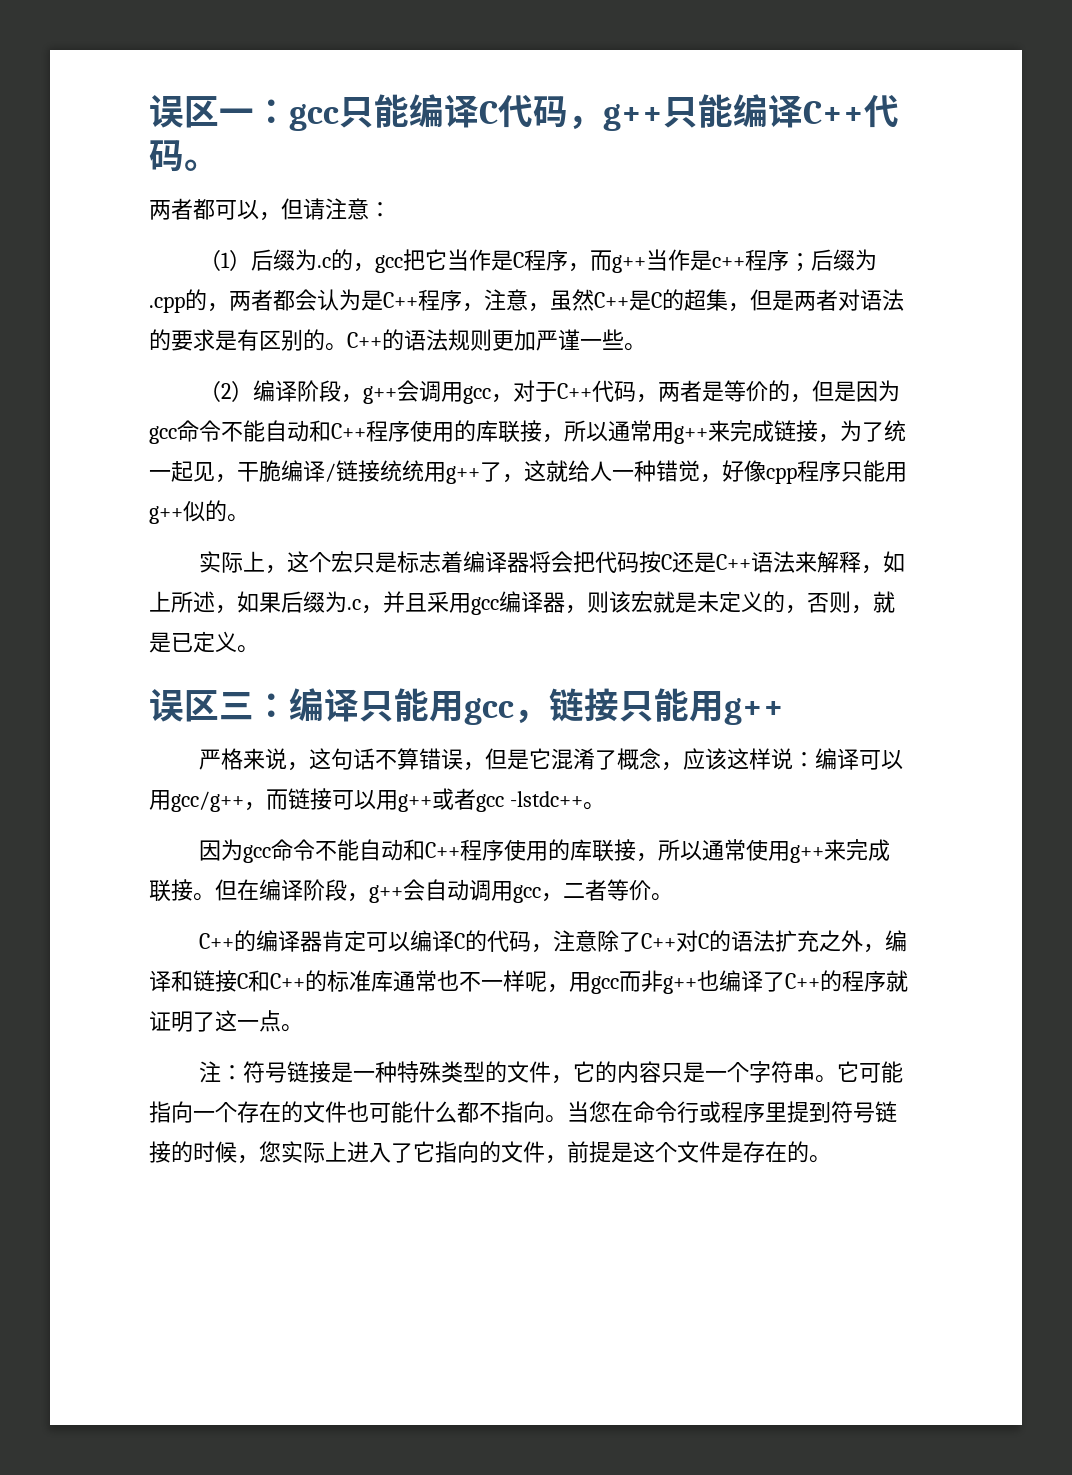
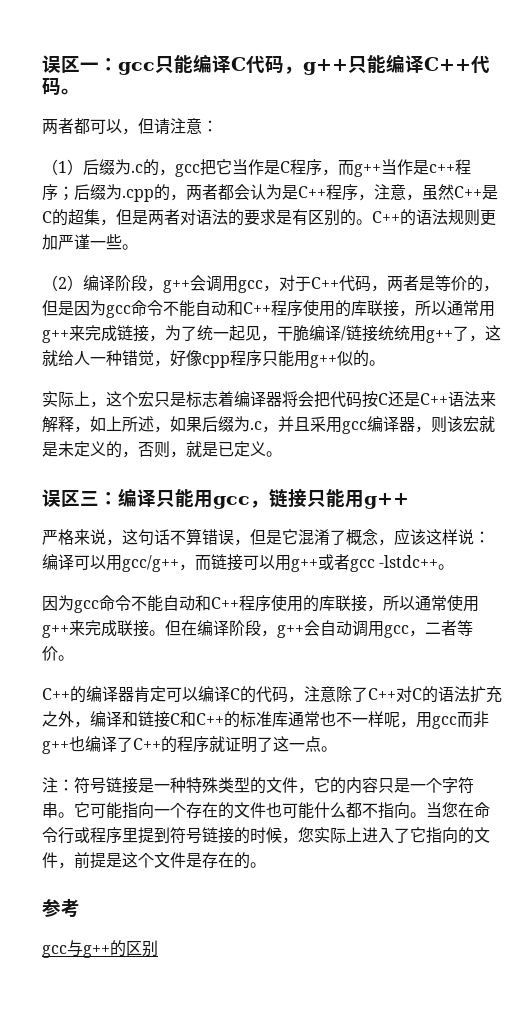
+ 参考
+ gcc与g++的区别

